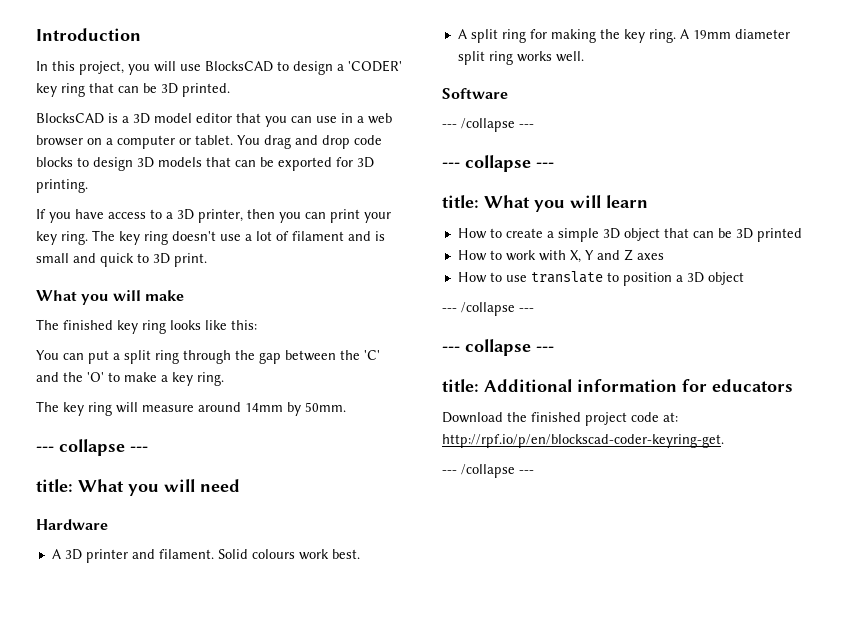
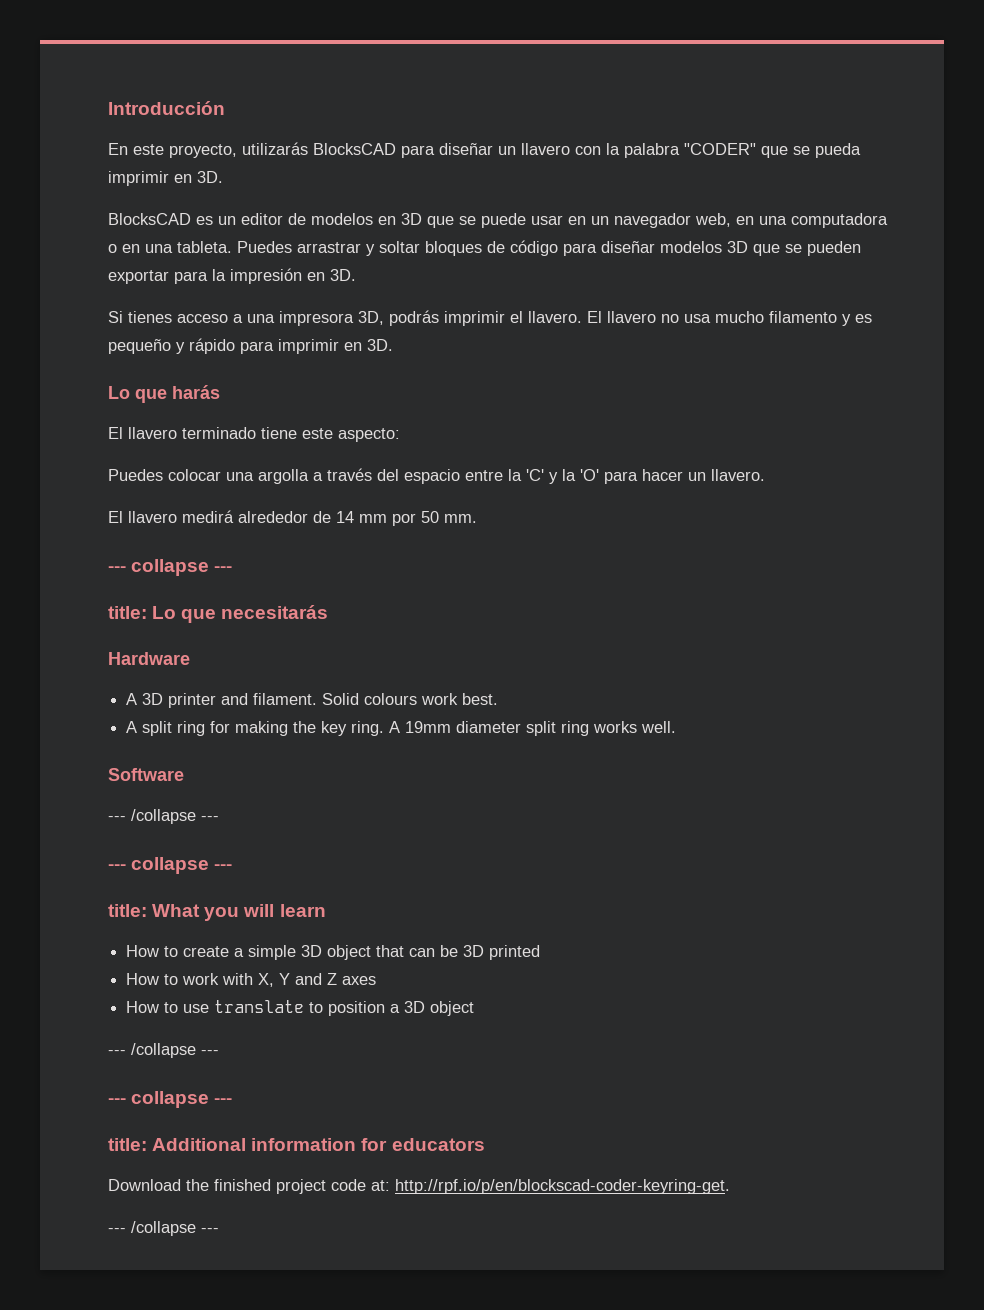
- Introduction
- In this project, you will use BlocksCAD to design a 'CODER' key ring that can be 3D printed.
- BlocksCAD is a 3D model editor that you can use in a web browser on a computer or tablet. You drag and drop code blocks to design 3D models that can be exported for 3D printing.
- If you have access to a 3D printer, then you can print your key ring. The key ring doesn't use a lot of filament and is small and quick to 3D print.
- What you will make
- The finished key ring looks like this:
- You can put a split ring through the gap between the 'C' and the 'O' to make a key ring.
- The key ring will measure around 14mm by 50mm.
+ Introducción
+ En este proyecto, utilizarás BlocksCAD para diseñar un llavero con la palabra "CODER" que se pueda imprimir en 3D.
+ BlocksCAD es un editor de modelos en 3D que se puede usar en un navegador web, en una computadora o en una tableta. Puedes arrastrar y soltar bloques de código para diseñar modelos 3D que se pueden exportar para la impresión en 3D.
+ Si tienes acceso a una impresora 3D, podrás imprimir el llavero. El llavero no usa mucho filamento y es pequeño y rápido para imprimir en 3D.
+ Lo que harás
+ El llavero terminado tiene este aspecto:
+ Puedes colocar una argolla a través del espacio entre la 'C' y la 'O' para hacer un llavero.
+ El llavero medirá alrededor de 14 mm por 50 mm.
  --- collapse ---
- title: What you will need
+ title: Lo que necesitarás

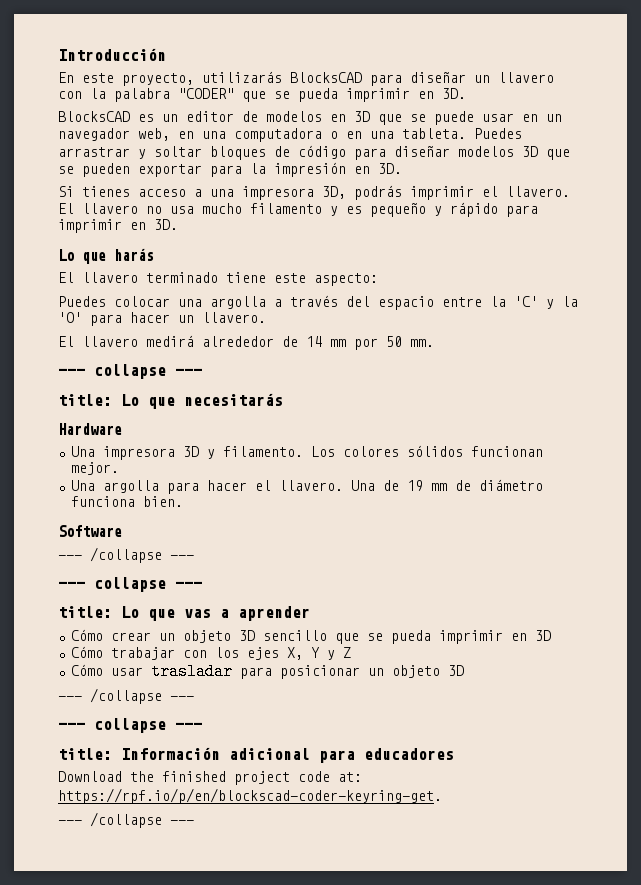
- A 3D printer and filament. Solid colours work best.
- A split ring for making the key ring. A 19mm diameter split ring works well.
+ Una impresora 3D y filamento. Los colores sólidos funcionan mejor.
+ Una argolla para hacer el llavero. Una de 19 mm de diámetro funciona bien.
- title: What you will learn
- How to create a simple 3D object that can be 3D printed
- How to work with X, Y and Z axes
- How to use translate to position a 3D object
+ title: Lo que vas a aprender
+ Cómo crear un objeto 3D sencillo que se pueda imprimir en 3D
+ Cómo trabajar con los ejes X, Y y Z
+ Cómo usar trasladar para posicionar un objeto 3D
  --- /collapse ---
  --- collapse ---
- title: Additional information for educators
+ title: Información adicional para educadores
- Download the finished project code at: http://rpf.io/p/en/blockscad-coder-keyring-get.
+ Download the finished project code at: https://rpf.io/p/en/blockscad-coder-keyring-get.

